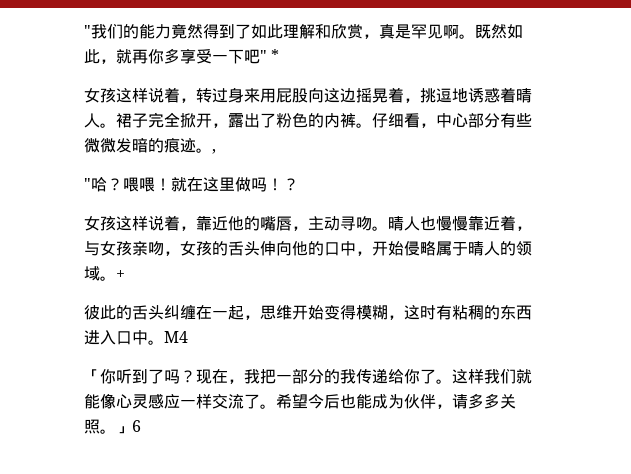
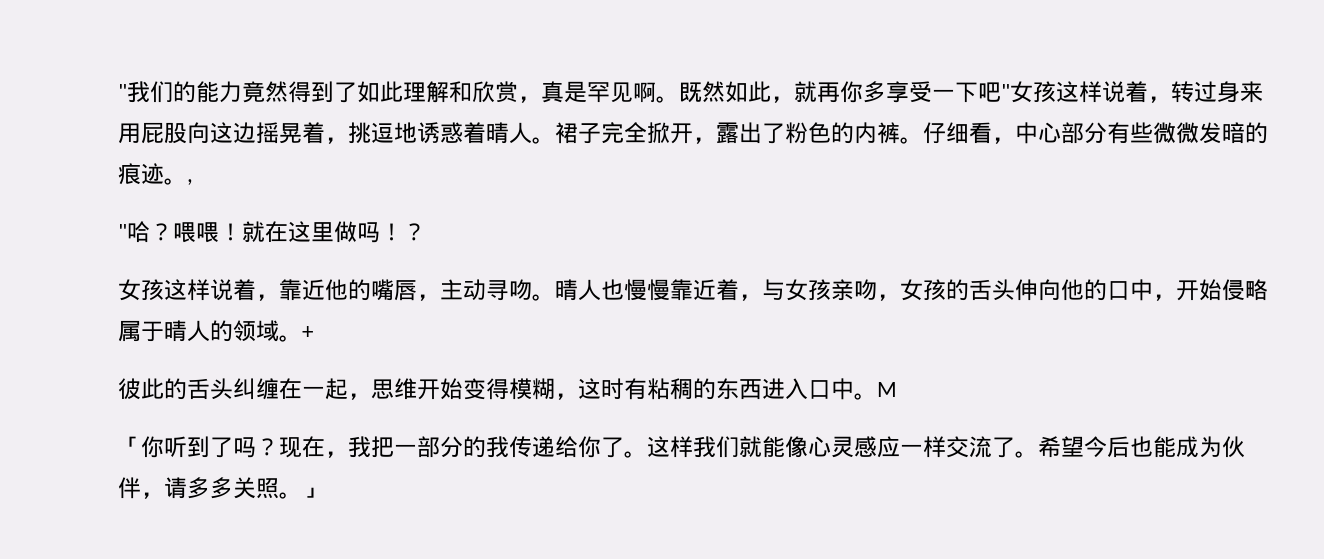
- 既然如此，就再你多享受一下吧" *
- 女孩这样说着，转过身来用屁股向这边摇晃着，挑逗地诱惑着晴人。
+ 既然如此，就再你多享受一下吧"女孩这样说着，转过身来用屁股向这边摇晃着，挑逗地诱惑着晴人。
- M4
+ M
- 希望今后也能成为伙伴，请多多关照。」6
+ 希望今后也能成为伙伴，请多多关照。」

